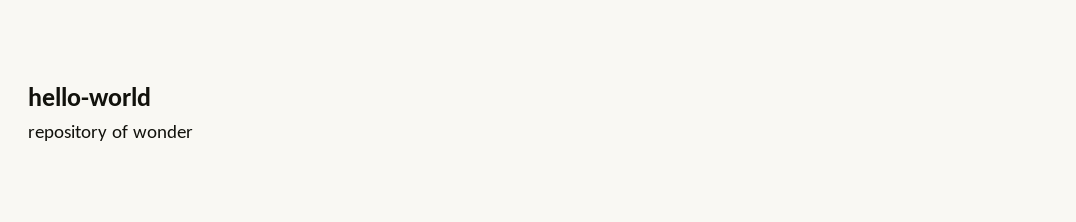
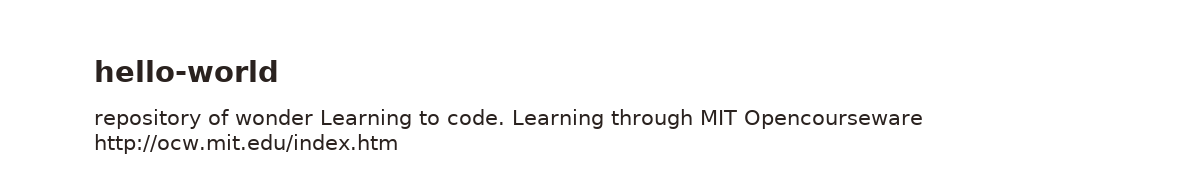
- repository of wonder
+ repository of wonder Learning to code. Learning through MIT Opencourseware http://ocw.mit.edu/index.htm

